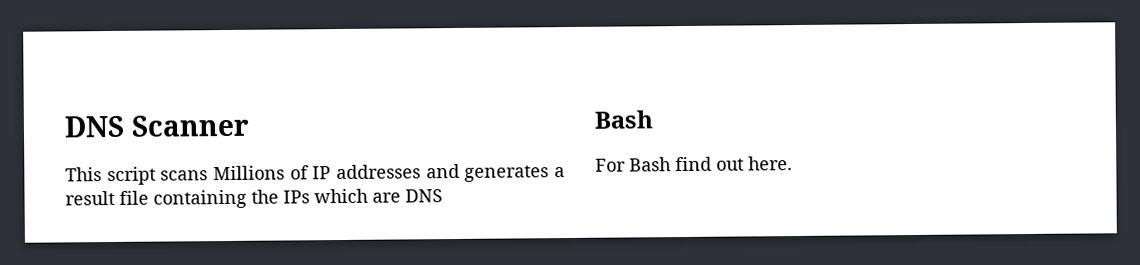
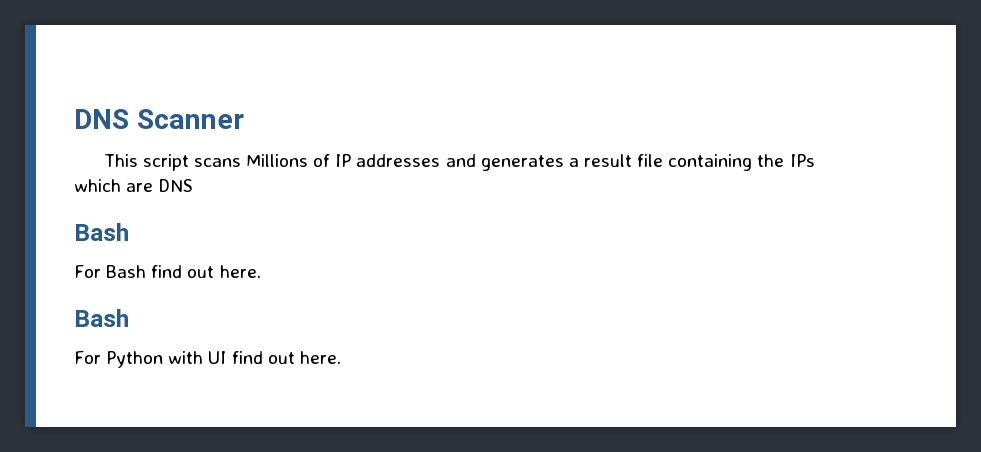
  For Bash find out here.
+ Bash
+ For Python with UI find out here.

